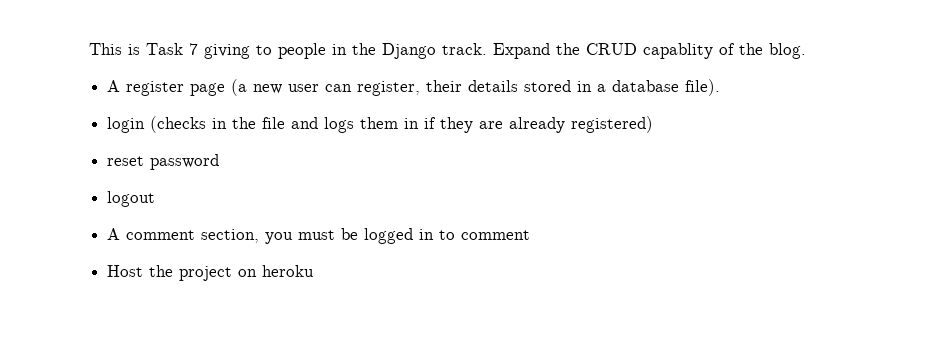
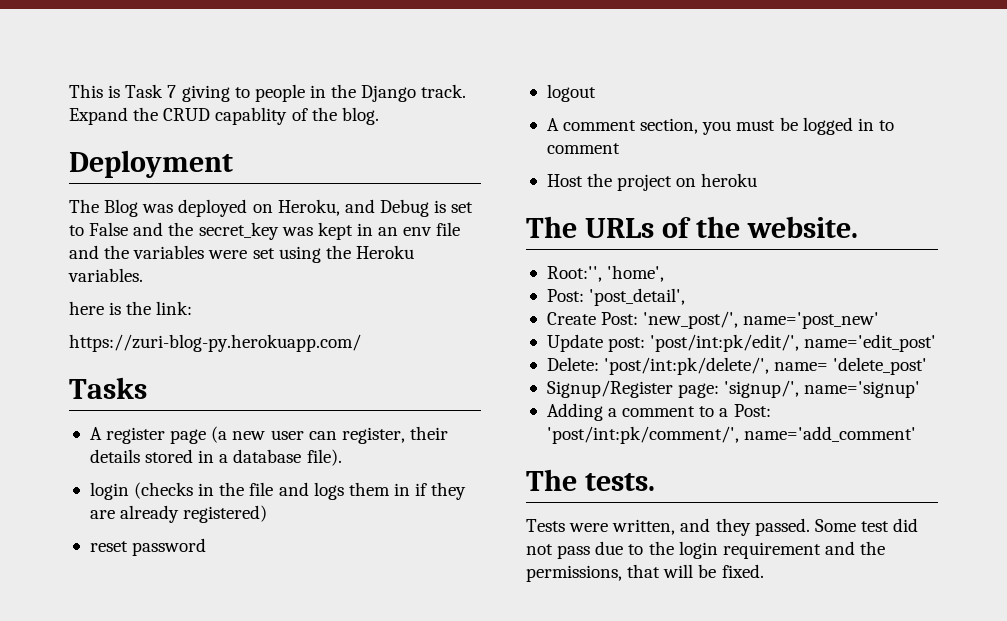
+ Deployment
+ The Blog was deployed on Heroku, and Debug is set to False and the secret_key was kept in an env file and the variables were set using the Heroku variables.
+ here is the link:
+ https://zuri-blog-py.herokuapp.com/
+ Tasks
+ The URLs of the website.
+ Root:'', 'home',
+ Post: 'post_detail',
+ Create Post: 'new_post/', name='post_new'
+ Update post: 'post/int:pk/edit/', name='edit_post'
+ Delete: 'post/int:pk/delete/', name= 'delete_post'
+ Signup/Register page: 'signup/', name='signup'
+ Adding a comment to a Post: 'post/int:pk/comment/', name='add_comment'
+ The tests.
+ Tests were written, and they passed. Some test did not pass due to the login requirement and the permissions, that will be fixed.

